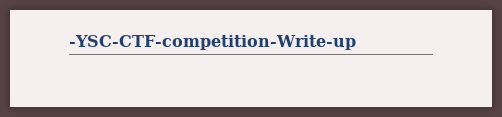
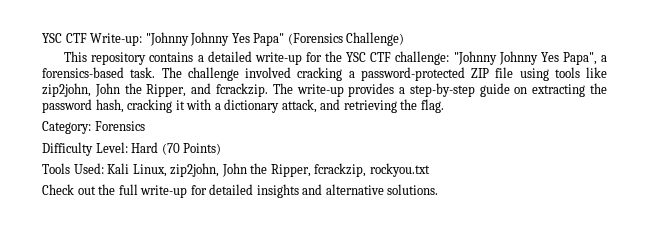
- -YSC-CTF-competition-Write-up
+ YSC CTF Write-up: "Johnny Johnny Yes Papa" (Forensics Challenge)
+ This repository contains a detailed write-up for the YSC CTF challenge: "Johnny Johnny Yes Papa", a forensics-based task. The challenge involved cracking a password-protected ZIP file using tools like zip2john, John the Ripper, and fcrackzip. The write-up provides a step-by-step guide on extracting the password hash, cracking it with a dictionary attack, and retrieving the flag.
+ Category: Forensics
+ Difficulty Level: Hard (70 Points)
+ Tools Used: Kali Linux, zip2john, John the Ripper, fcrackzip, rockyou.txt
+ Check out the full write-up for detailed insights and alternative solutions.

